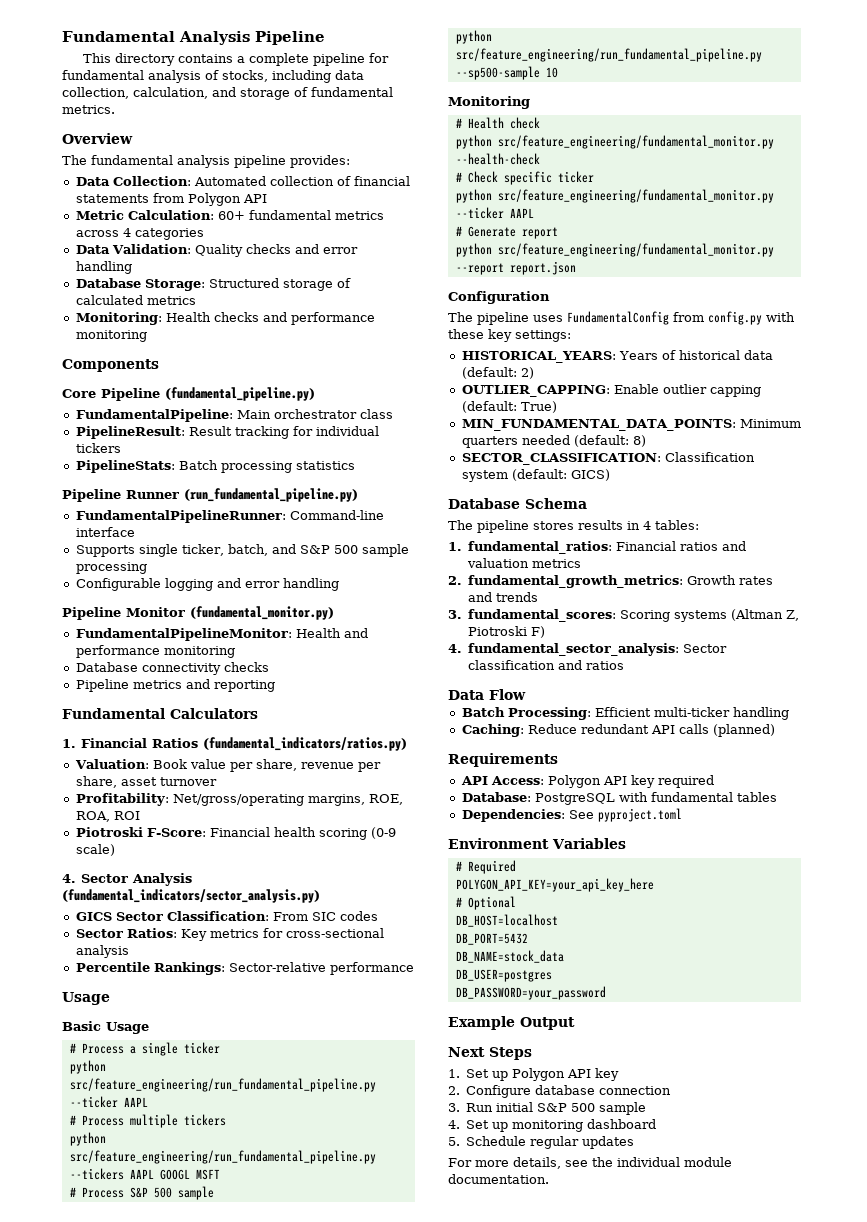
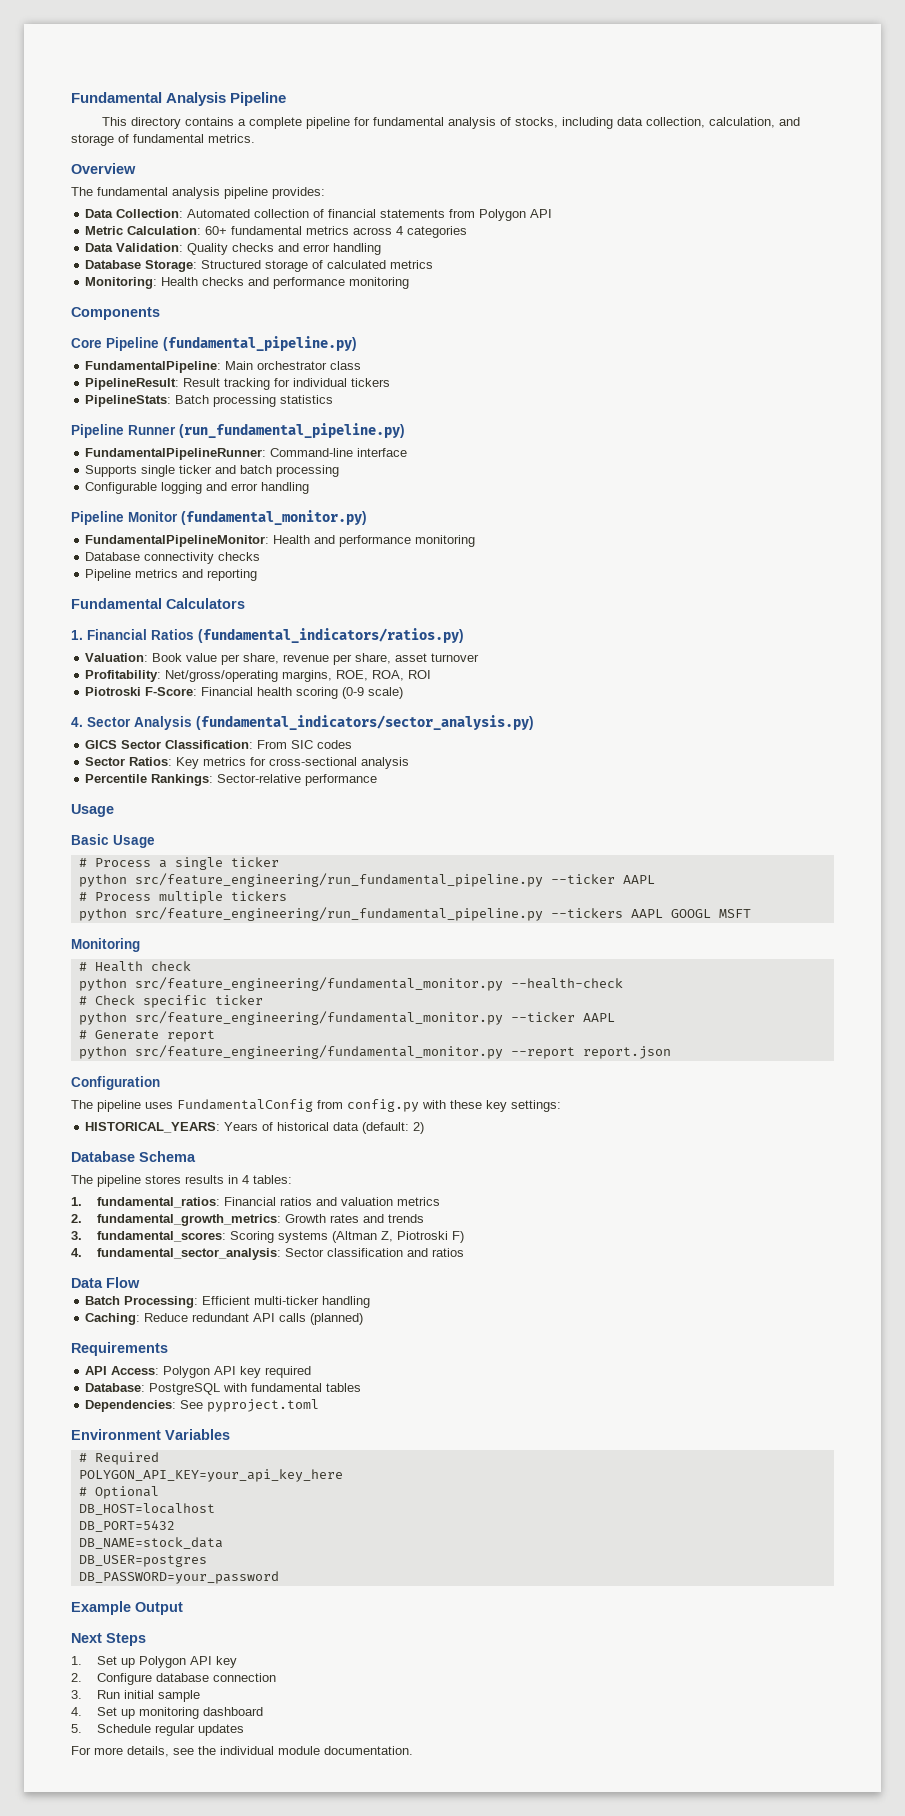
- Supports single ticker, batch, and S&P 500 sample processing
+ Supports single ticker and batch processing
- # Process S&P 500 sample
- python src/feature_engineering/run_fundamental_pipeline.py --sp500-sample 10
- OUTLIER_CAPPING: Enable outlier capping (default: True)
- MIN_FUNDAMENTAL_DATA_POINTS: Minimum quarters needed (default: 8)
- SECTOR_CLASSIFICATION: Classification system (default: GICS)
- 3. Run initial S&P 500 sample
+ 3. Run initial sample

